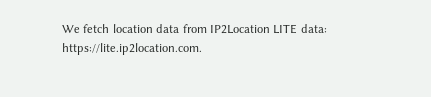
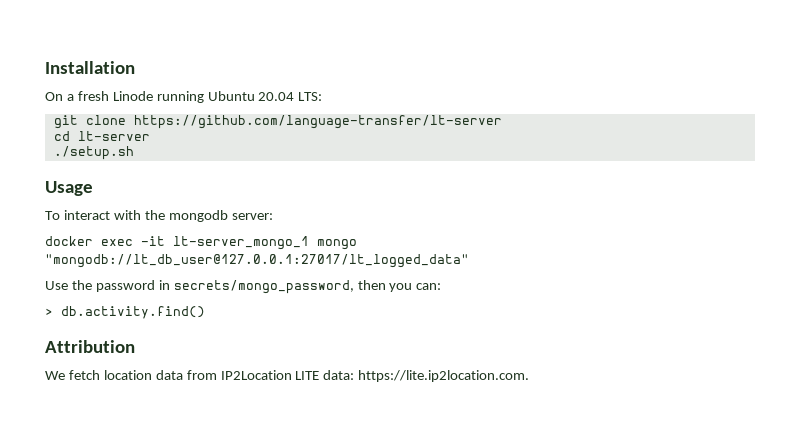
+ Installation
+ On a fresh Linode running Ubuntu 20.04 LTS:
+ git clone https://github.com/language-transfer/lt-server
+ cd lt-server
+ ./setup.sh
+ Usage
+ To interact with the mongodb server:
+ docker exec -it lt-server_mongo_1 mongo "mongodb://lt_db_user@127.0.0.1:27017/lt_logged_data"
+ Use the password in secrets/mongo_password, then you can:
+ > db.activity.find()
+ Attribution

